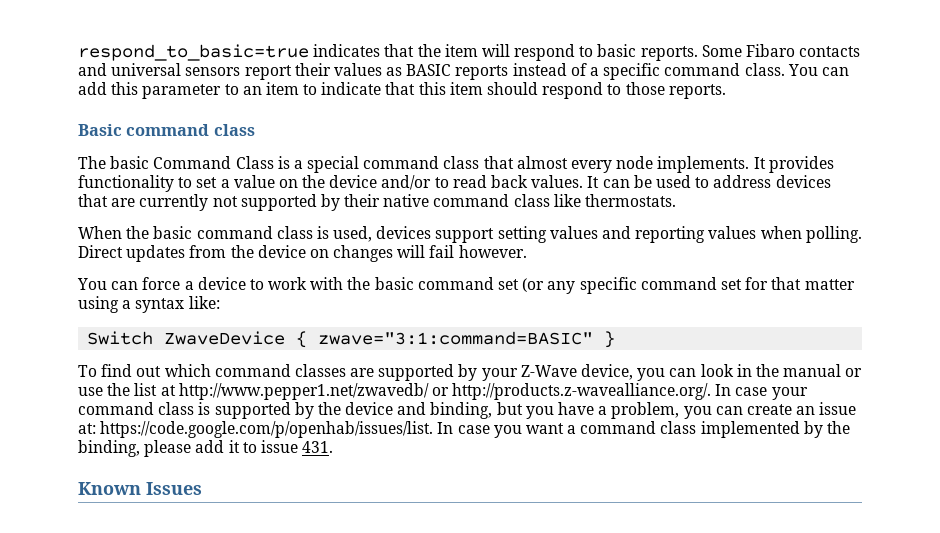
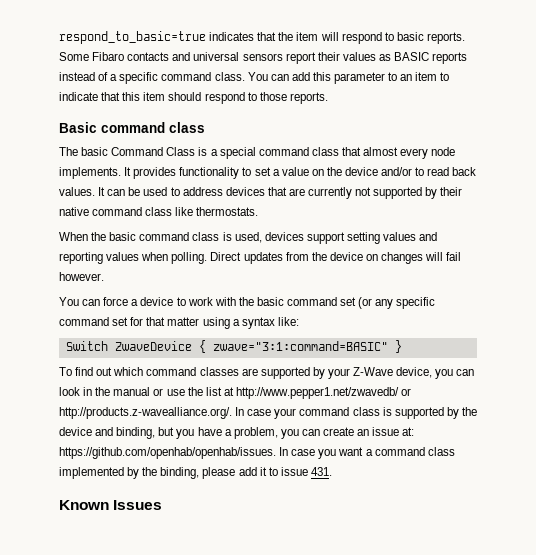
- https://code.google.com/p/openhab/issues/list. In case you want a command class implemented by the binding, please add it to issue 431.
+ https://github.com/openhab/openhab/issues. In case you want a command class implemented by the binding, please add it to issue 431.

